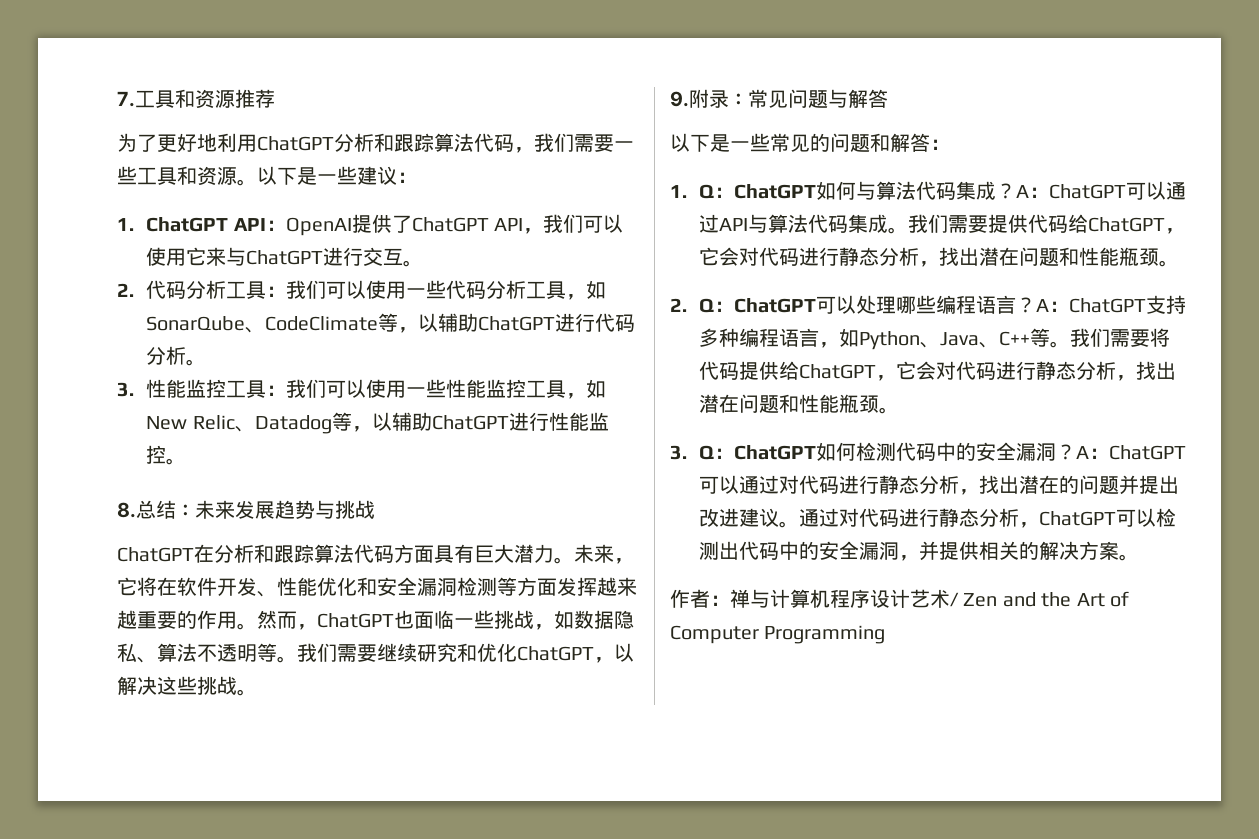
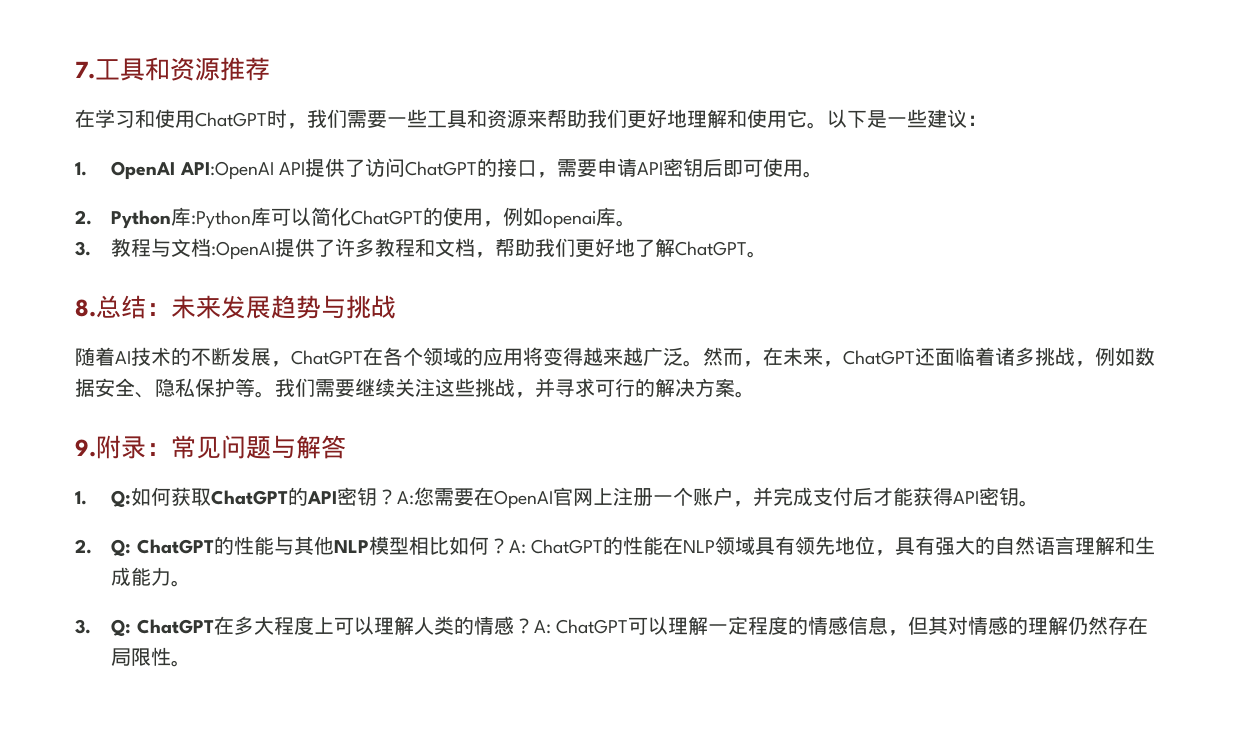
- 为了更好地利用ChatGPT分析和跟踪算法代码，我们需要一些工具和资源。
+ 在学习和使用ChatGPT时，我们需要一些工具和资源来帮助我们更好地理解和使用它。
- 1. ChatGPT API：OpenAI提供了ChatGPT API，我们可以使用它来与ChatGPT进行交互。
- 2.代码分析工具：我们可以使用一些代码分析工具，如SonarQube、CodeClimate等，以辅助ChatGPT进行代码分析。
- 3.性能监控工具：我们可以使用一些性能监控工具，如New Relic、Datadog等，以辅助ChatGPT进行性能监控。
+ 1. OpenAI API:OpenAI API提供了访问ChatGPT的接口，需要申请API密钥后即可使用。
+ 2. Python库:Python库可以简化ChatGPT的使用，例如openai库。
+ 3.教程与文档:OpenAI提供了许多教程和文档，帮助我们更好地了解ChatGPT。
- ChatGPT在分析和跟踪算法代码方面具有巨大潜力。未来，它将在软件开发、性能优化和安全漏洞检测等方面发挥越来越重要的作用。然而，ChatGPT也面临一些挑战，如数据隐私、算法不透明等。我们需要继续研究和优化ChatGPT，以解决这些挑战。
+ 随着AI技术的不断发展，ChatGPT在各个领域的应用将变得越来越广泛。然而，在未来，ChatGPT还面临着诸多挑战，例如数据安全、隐私保护等。我们需要继续关注这些挑战，并寻求可行的解决方案。
- 以下是一些常见的问题和解答：
- 1. Q：ChatGPT如何与算法代码集成？A：ChatGPT可以通过API与算法代码集成。我们需要提供代码给ChatGPT，它会对代码进行静态分析，找出潜在问题和性能瓶颈。
- 2. Q：ChatGPT可以处理哪些编程语言？A：ChatGPT支持多种编程语言，如Python、Java、C++等。我们需要将代码提供给ChatGPT，它会对代码进行静态分析，找出潜在问题和性能瓶颈。
- 3. Q：ChatGPT如何检测代码中的安全漏洞？A：ChatGPT可以通过对代码进行静态分析，找出潜在的问题并提出改进建议。通过对代码进行静态分析，ChatGPT可以检测出代码中的安全漏洞，并提供相关的解决方案。
- 作者：禅与计算机程序设计艺术/ Zen and the Art of Computer Programming
+ 1. Q:如何获取ChatGPT的API密钥？A:您需要在OpenAI官网上注册一个账户，并完成支付后才能获得API密钥。
+ 2. Q: ChatGPT的性能与其他NLP模型相比如何？A: ChatGPT的性能在NLP领域具有领先地位，具有强大的自然语言理解和生成能力。
+ 3. Q: ChatGPT在多大程度上可以理解人类的情感？A: ChatGPT可以理解一定程度的情感信息，但其对情感的理解仍然存在局限性。

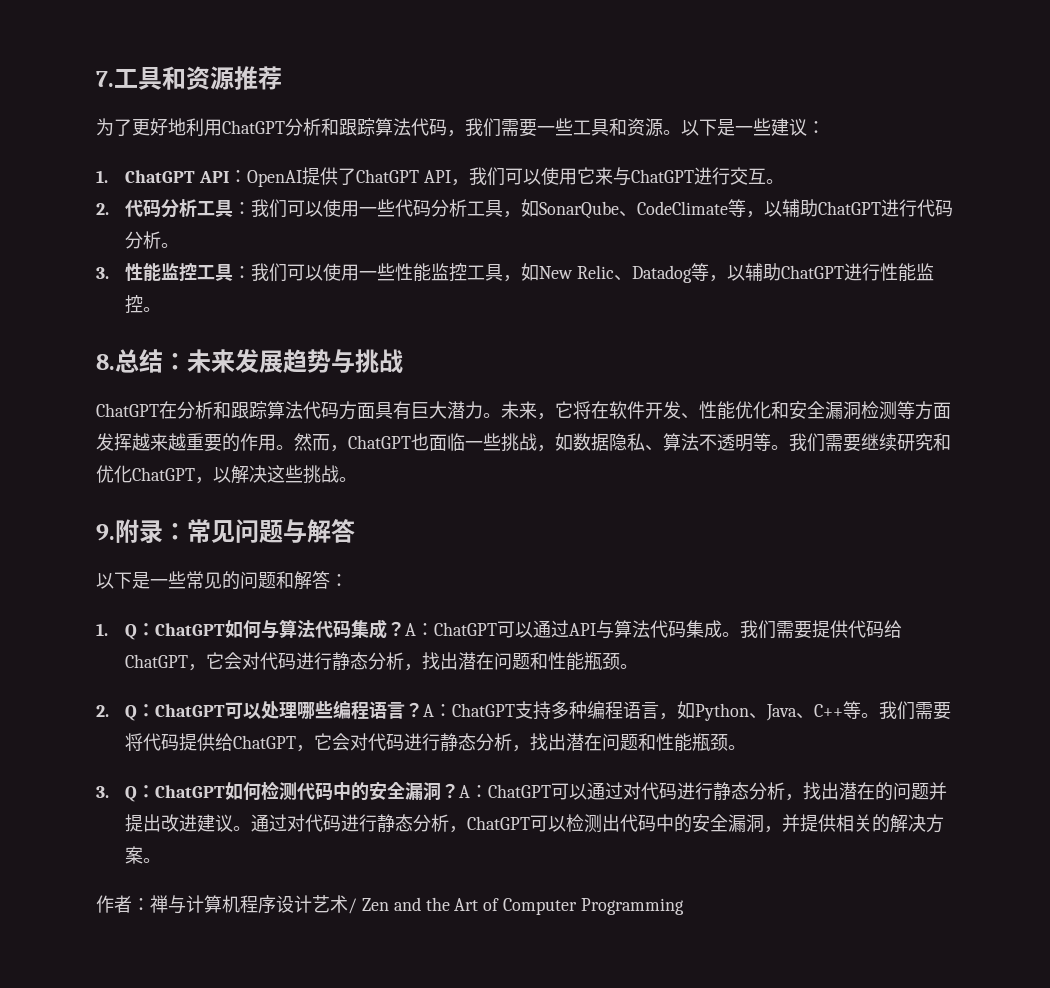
- 在学习和使用ChatGPT时，我们需要一些工具和资源来帮助我们更好地理解和使用它。
+ 为了更好地利用ChatGPT分析和跟踪算法代码，我们需要一些工具和资源。
- 1. OpenAI API:OpenAI API提供了访问ChatGPT的接口，需要申请API密钥后即可使用。
- 2. Python库:Python库可以简化ChatGPT的使用，例如openai库。
- 3.教程与文档:OpenAI提供了许多教程和文档，帮助我们更好地了解ChatGPT。
+ 1. ChatGPT API：OpenAI提供了ChatGPT API，我们可以使用它来与ChatGPT进行交互。
+ 2.代码分析工具：我们可以使用一些代码分析工具，如SonarQube、CodeClimate等，以辅助ChatGPT进行代码分析。
+ 3.性能监控工具：我们可以使用一些性能监控工具，如New Relic、Datadog等，以辅助ChatGPT进行性能监控。
- 随着AI技术的不断发展，ChatGPT在各个领域的应用将变得越来越广泛。然而，在未来，ChatGPT还面临着诸多挑战，例如数据安全、隐私保护等。我们需要继续关注这些挑战，并寻求可行的解决方案。
+ ChatGPT在分析和跟踪算法代码方面具有巨大潜力。未来，它将在软件开发、性能优化和安全漏洞检测等方面发挥越来越重要的作用。然而，ChatGPT也面临一些挑战，如数据隐私、算法不透明等。我们需要继续研究和优化ChatGPT，以解决这些挑战。
- 1. Q:如何获取ChatGPT的API密钥？A:您需要在OpenAI官网上注册一个账户，并完成支付后才能获得API密钥。
- 2. Q: ChatGPT的性能与其他NLP模型相比如何？A: ChatGPT的性能在NLP领域具有领先地位，具有强大的自然语言理解和生成能力。
- 3. Q: ChatGPT在多大程度上可以理解人类的情感？A: ChatGPT可以理解一定程度的情感信息，但其对情感的理解仍然存在局限性。
+ 以下是一些常见的问题和解答：
+ 1. Q：ChatGPT如何与算法代码集成？A：ChatGPT可以通过API与算法代码集成。我们需要提供代码给ChatGPT，它会对代码进行静态分析，找出潜在问题和性能瓶颈。
+ 2. Q：ChatGPT可以处理哪些编程语言？A：ChatGPT支持多种编程语言，如Python、Java、C++等。我们需要将代码提供给ChatGPT，它会对代码进行静态分析，找出潜在问题和性能瓶颈。
+ 3. Q：ChatGPT如何检测代码中的安全漏洞？A：ChatGPT可以通过对代码进行静态分析，找出潜在的问题并提出改进建议。通过对代码进行静态分析，ChatGPT可以检测出代码中的安全漏洞，并提供相关的解决方案。
+ 作者：禅与计算机程序设计艺术/ Zen and the Art of Computer Programming

